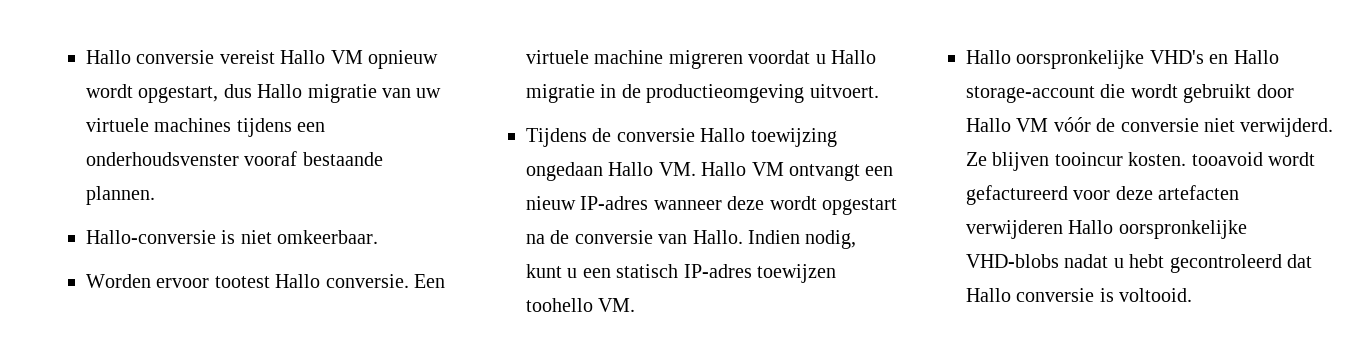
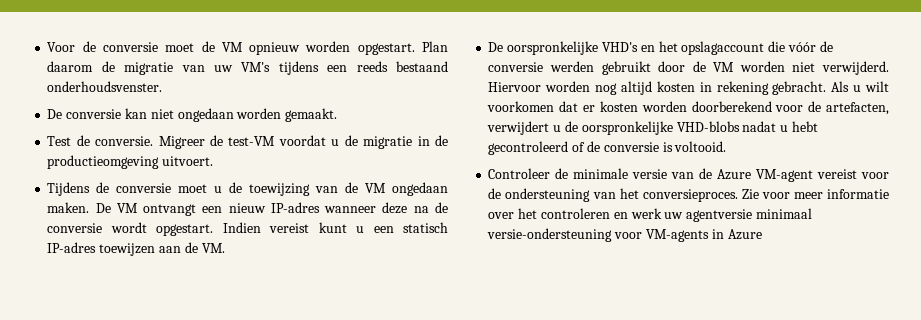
- Hallo conversie vereist Hallo VM opnieuw wordt opgestart, dus Hallo migratie van uw virtuele machines tijdens een onderhoudsvenster vooraf bestaande plannen.
- Hallo-conversie is niet omkeerbaar.
- Worden ervoor tootest Hallo conversie. Een virtuele machine migreren voordat u Hallo migratie in de productieomgeving uitvoert.
+ Voor de conversie moet de VM opnieuw worden opgestart. Plan daarom de migratie van uw VM's tijdens een reeds bestaand onderhoudsvenster.
+ De conversie kan niet ongedaan worden gemaakt.
+ Test de conversie. Migreer de test-VM voordat u de migratie in de productieomgeving uitvoert.
- Tijdens de conversie Hallo toewijzing ongedaan Hallo VM. Hallo VM ontvangt een nieuw IP-adres wanneer deze wordt opgestart na de conversie van Hallo. Indien nodig, kunt u een statisch IP-adres toewijzen toohello VM.
+ Tijdens de conversie moet u de toewijzing van de VM ongedaan maken. De VM ontvangt een nieuw IP-adres wanneer deze na de conversie wordt opgestart. Indien vereist kunt u een statisch IP-adres toewijzen aan de VM.
- Hallo oorspronkelijke VHD's en Hallo storage-account die wordt gebruikt door Hallo VM vóór de conversie niet verwijderd. Ze blijven tooincur kosten. tooavoid wordt gefactureerd voor deze artefacten verwijderen Hallo oorspronkelijke VHD-blobs nadat u hebt gecontroleerd dat Hallo conversie is voltooid.
+ De oorspronkelijke VHD's en het opslagaccount die vóór de conversie werden gebruikt door de VM worden niet verwijderd. Hiervoor worden nog altijd kosten in rekening gebracht. Als u wilt voorkomen dat er kosten worden doorberekend voor de artefacten, verwijdert u de oorspronkelijke VHD-blobs nadat u hebt gecontroleerd of de conversie is voltooid.
+ Controleer de minimale versie van de Azure VM-agent vereist voor de ondersteuning van het conversieproces. Zie voor meer informatie over het controleren en werk uw agentversie minimaal versie-ondersteuning voor VM-agents in Azure

